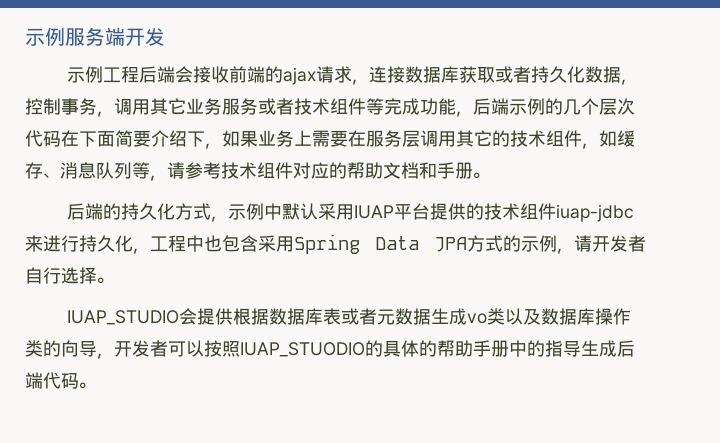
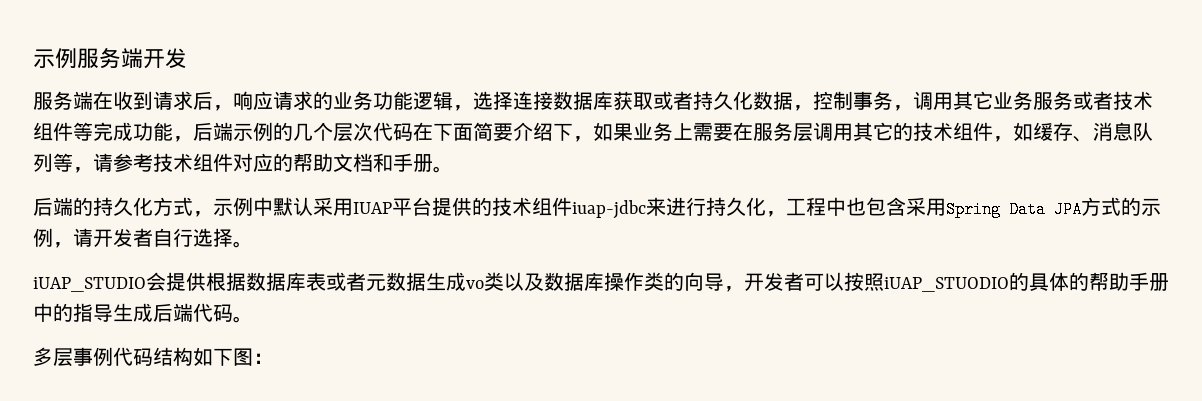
- 示例工程后端会接收前端的ajax请求，连接数据库获取或者持久化数据，控制事务，调用其它业务服务或者技术组件等完成功能，后端示例的几个层次代码在下面简要介绍下，如果业务上需要在服务层调用其它的技术组件，如缓存、消息队列等，请参考技术组件对应的帮助文档和手册。
+ 服务端在收到请求后，响应请求的业务功能逻辑，选择连接数据库获取或者持久化数据，控制事务，调用其它业务服务或者技术组件等完成功能，后端示例的几个层次代码在下面简要介绍下，如果业务上需要在服务层调用其它的技术组件，如缓存、消息队列等，请参考技术组件对应的帮助文档和手册。
- IUAP_STUDIO会提供根据数据库表或者元数据生成vo类以及数据库操作类的向导，开发者可以按照IUAP_STUODIO的具体的帮助手册中的指导生成后端代码。
+ iUAP_STUDIO会提供根据数据库表或者元数据生成vo类以及数据库操作类的向导，开发者可以按照iUAP_STUODIO的具体的帮助手册中的指导生成后端代码。
+ 多层事例代码结构如下图：

